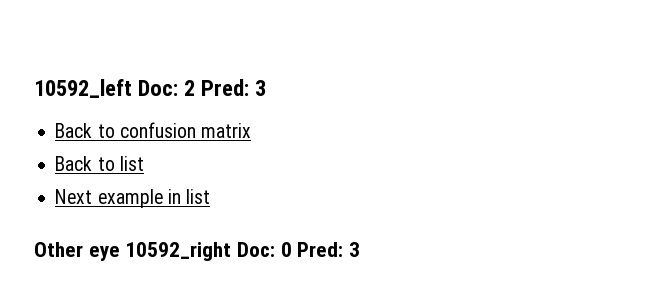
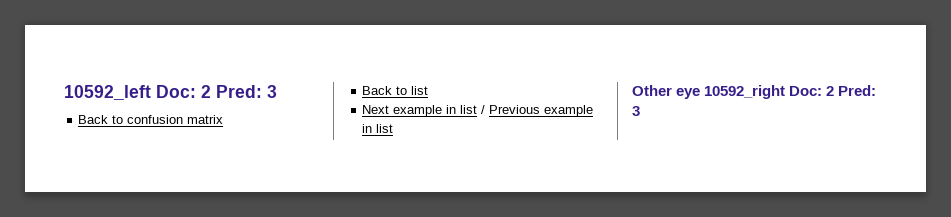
- Next example in list
+ Next example in list / Previous example in list
- Other eye 10592_right Doc: 0 Pred: 3
+ Other eye 10592_right Doc: 2 Pred: 3

